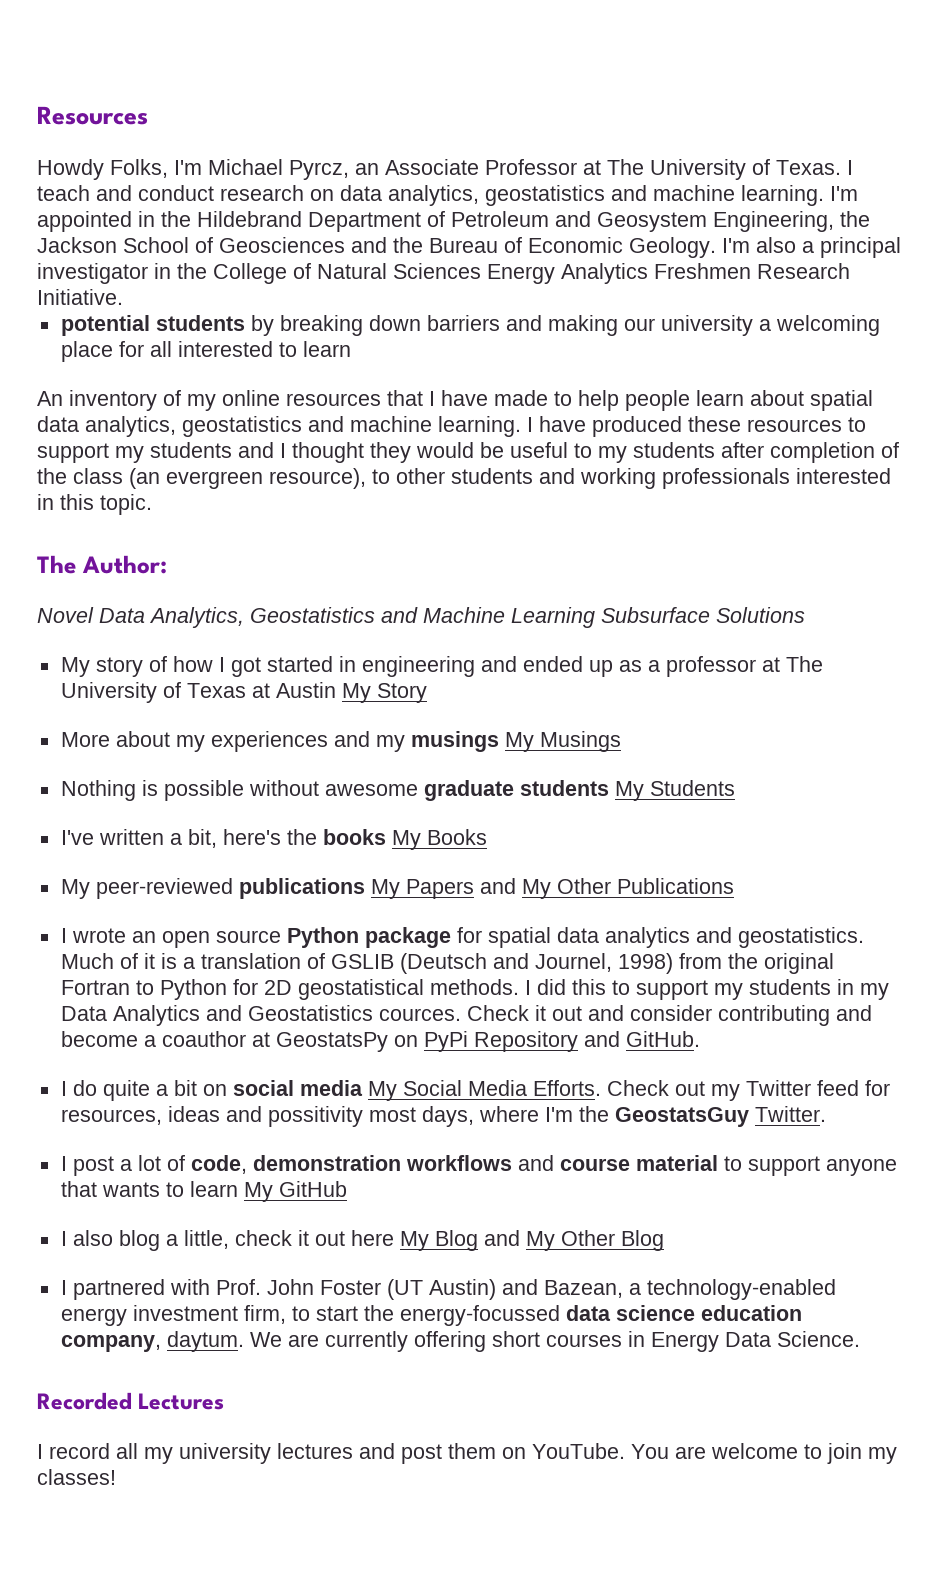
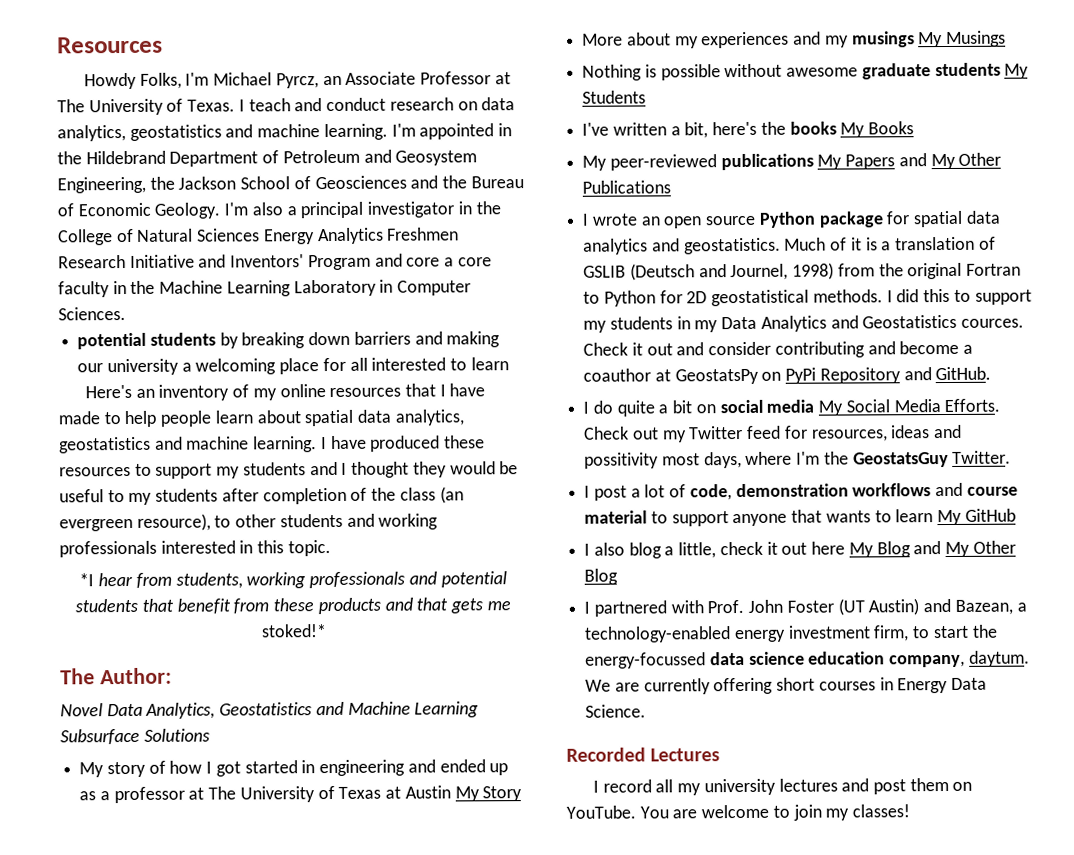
- I'm also a principal investigator in the College of Natural Sciences Energy Analytics Freshmen Research Initiative.
+ I'm also a principal investigator in the College of Natural Sciences Energy Analytics Freshmen Research Initiative and Inventors' Program and core a core faculty in the Machine Learning Laboratory in Computer Sciences.
- An inventory of my online resources that I have made to help people learn about spatial data analytics, geostatistics and machine learning.
+ Here's an inventory of my online resources that I have made to help people learn about spatial data analytics, geostatistics and machine learning.
+ *I hear from students, working professionals and potential students that benefit from these products and that gets me stoked!*

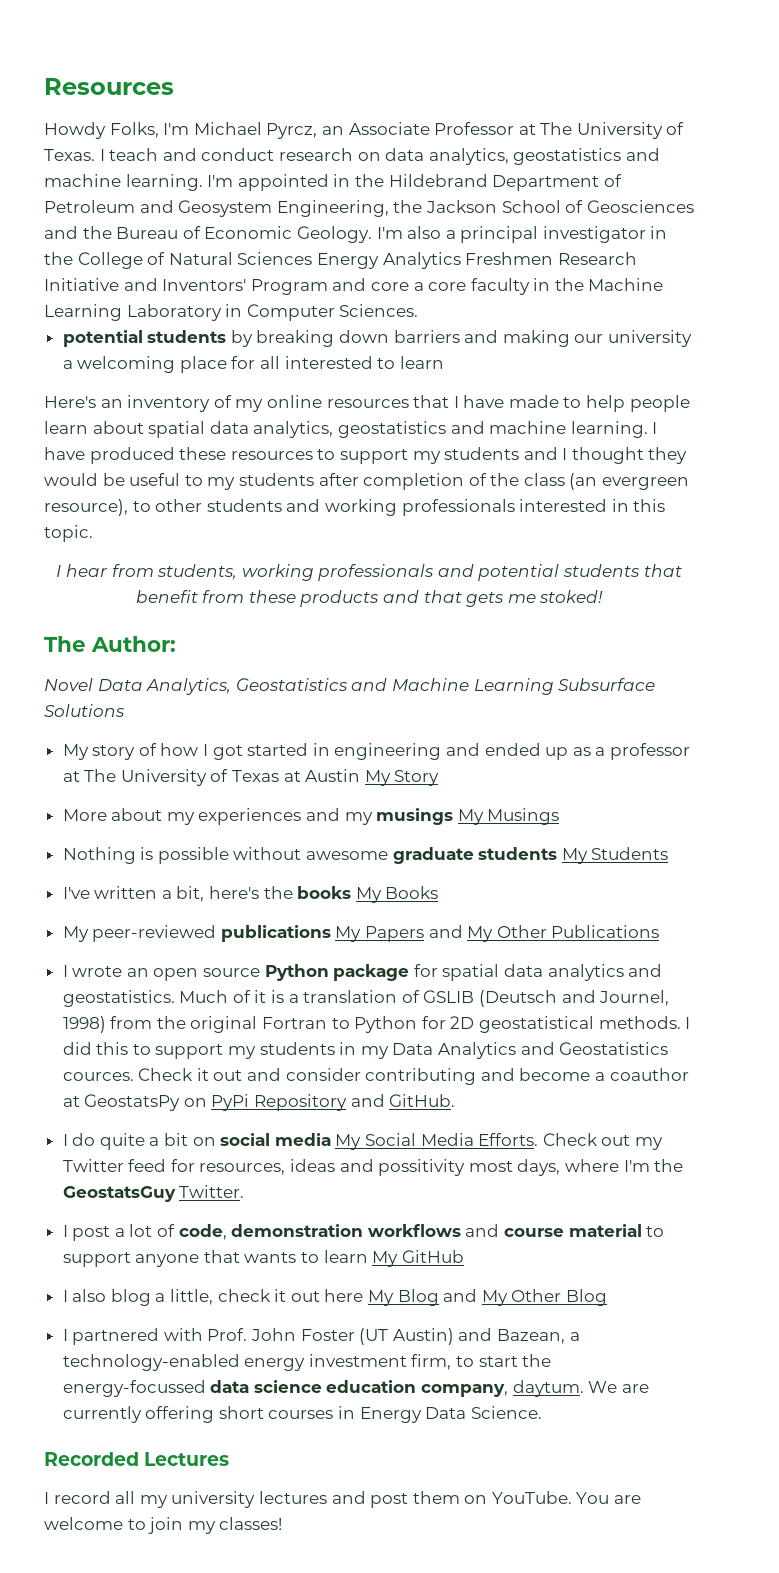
- *I hear from students, working professionals and potential students that benefit from these products and that gets me stoked!*
+ I hear from students, working professionals and potential students that benefit from these products and that gets me stoked!

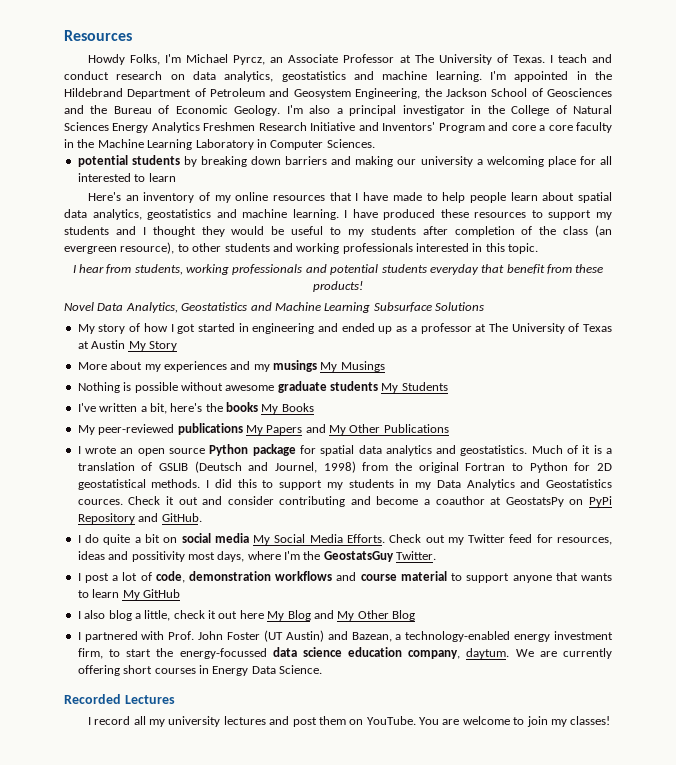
- I hear from students, working professionals and potential students that benefit from these products and that gets me stoked!
- The Author:
+ I hear from students, working professionals and potential students everyday that benefit from these products!

